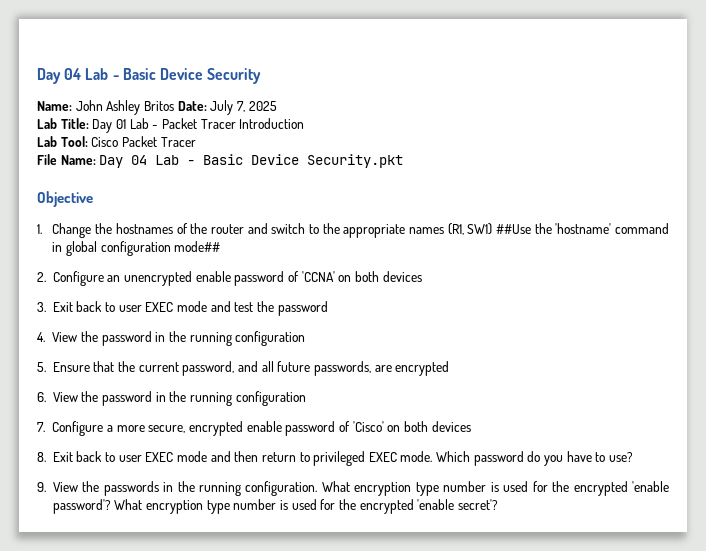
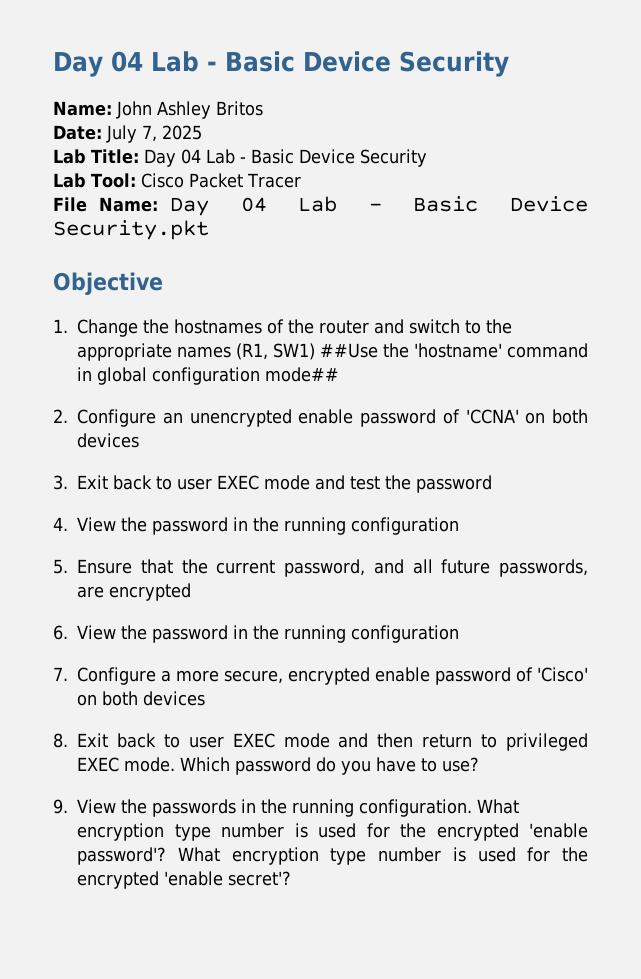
- Name: John Ashley Britos Date: July 7, 2025
+ Name: John Ashley Britos
+ Date: July 7, 2025
- Lab Title: Day 01 Lab - Packet Tracer Introduction
+ Lab Title: Day 04 Lab - Basic Device Security

